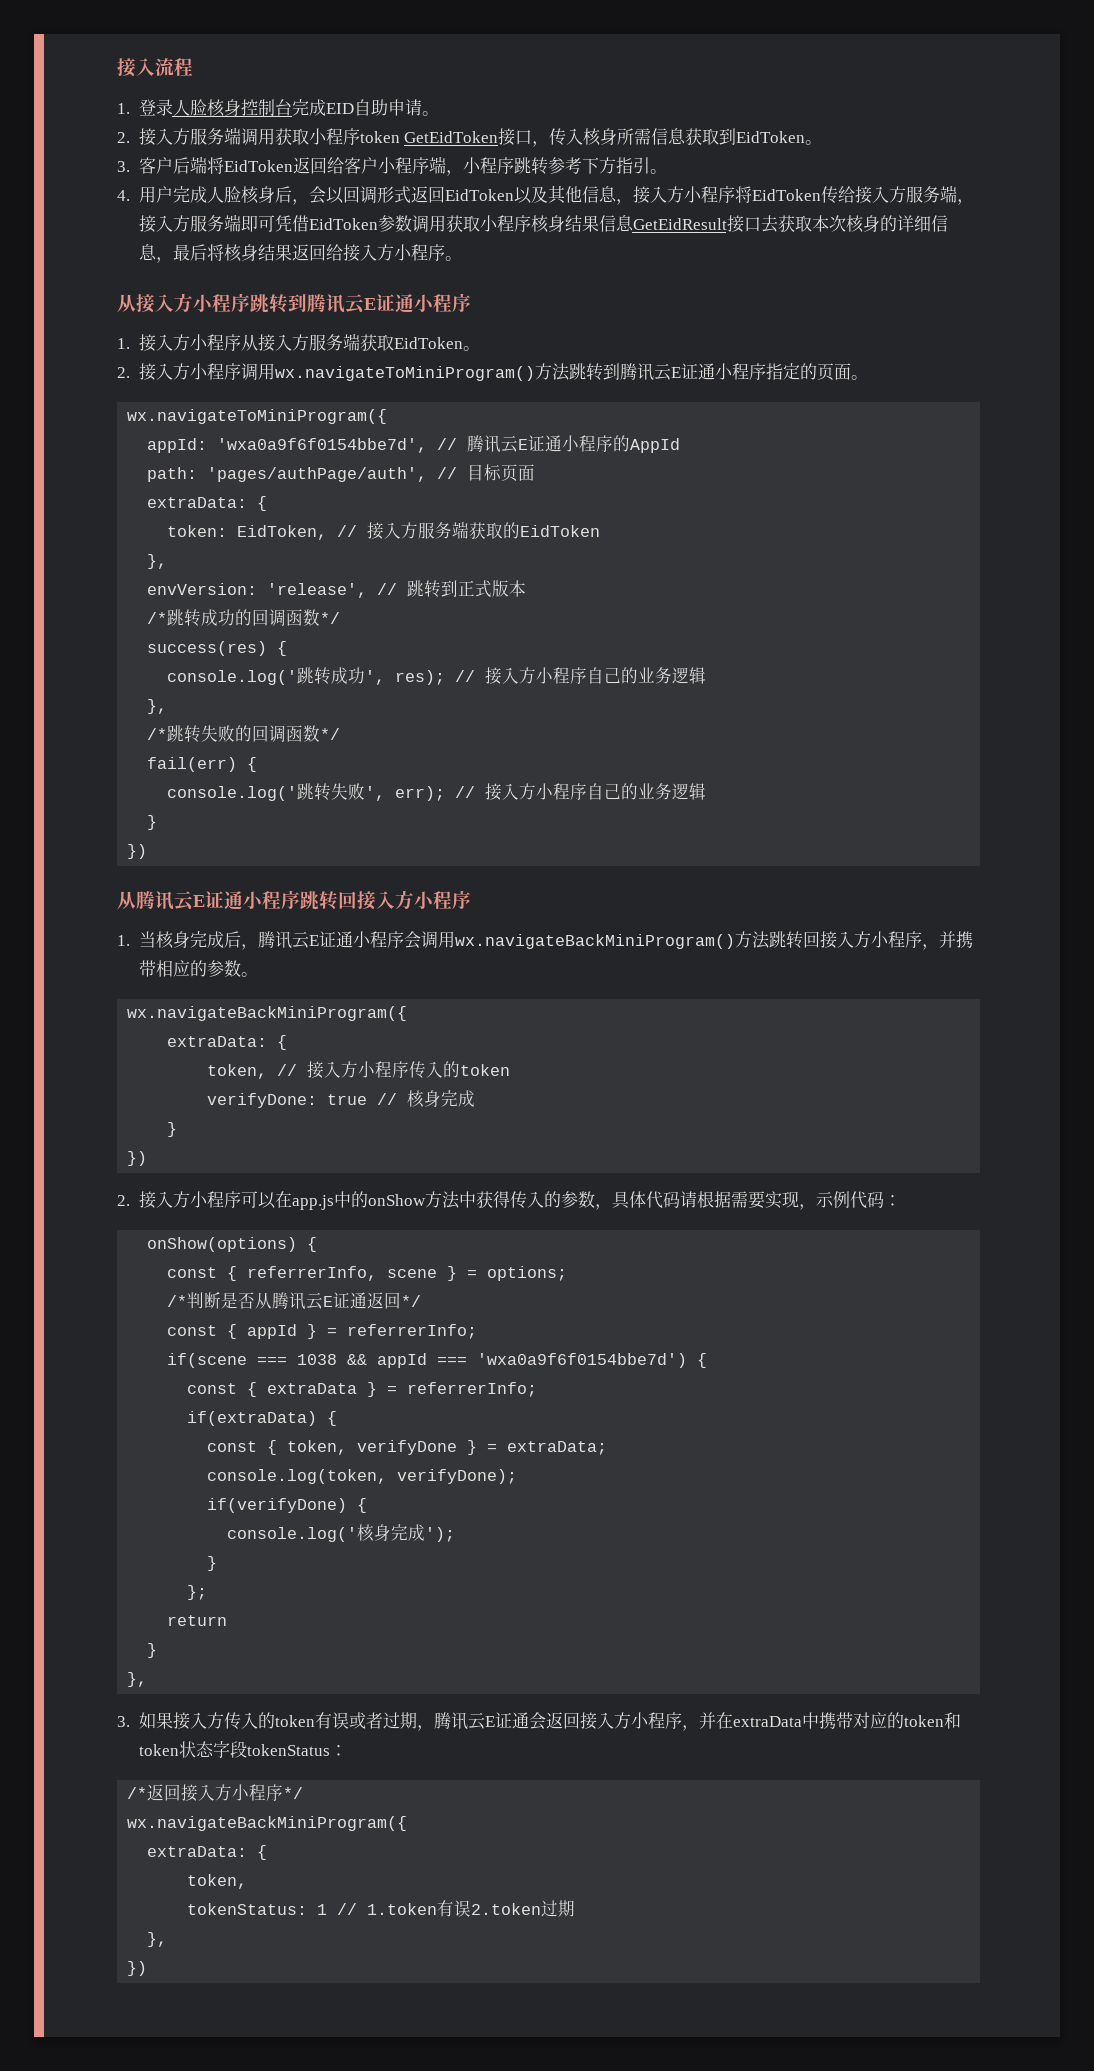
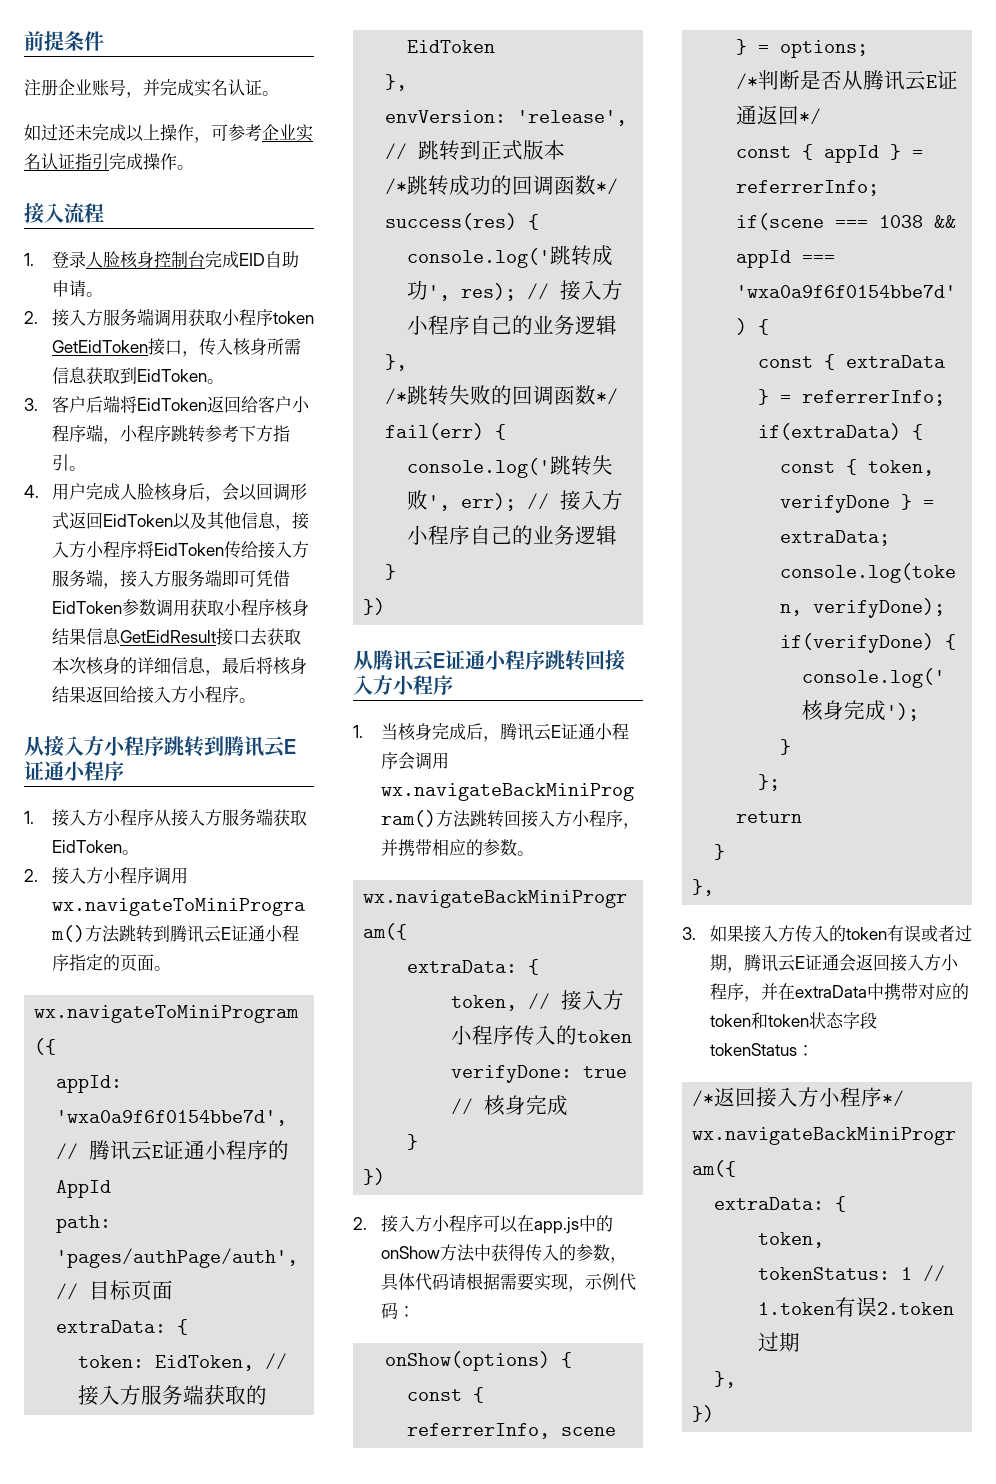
+ 前提条件
+ 注册企业账号，并完成实名认证。
+ 如过还未完成以上操作，可参考企业实名认证指引完成操作。

